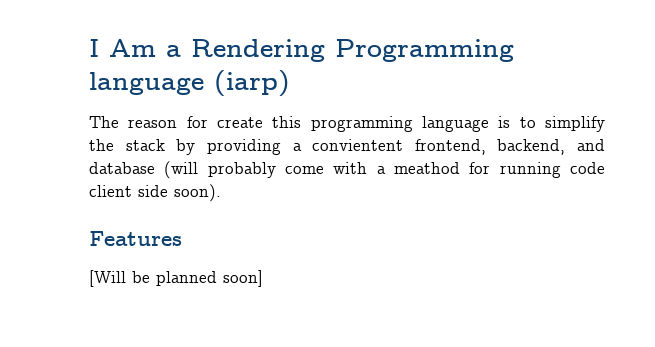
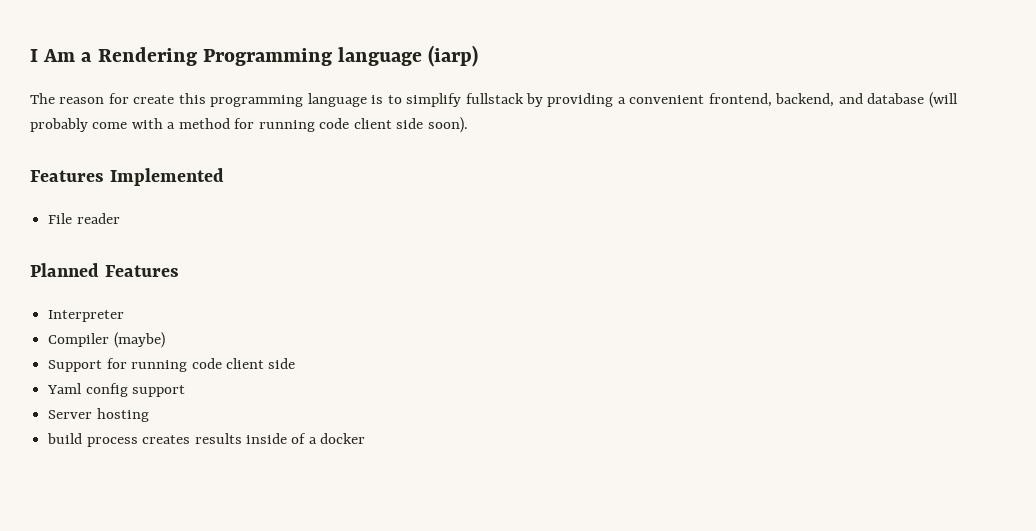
- The reason for create this programming language is to simplify the stack by providing a convientent frontend, backend, and database (will probably come with a meathod for running code client side soon).
+ The reason for create this programming language is to simplify fullstack by providing a convenient frontend, backend, and database (will probably come with a method for running code client side soon).
- Features
- [Will be planned soon]
+ Features Implemented
+ File reader
+ Planned Features
+ Interpreter
+ Compiler (maybe)
+ Support for running code client side
+ Yaml config support
+ Server hosting
+ build process creates results inside of a docker

